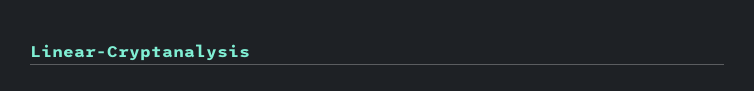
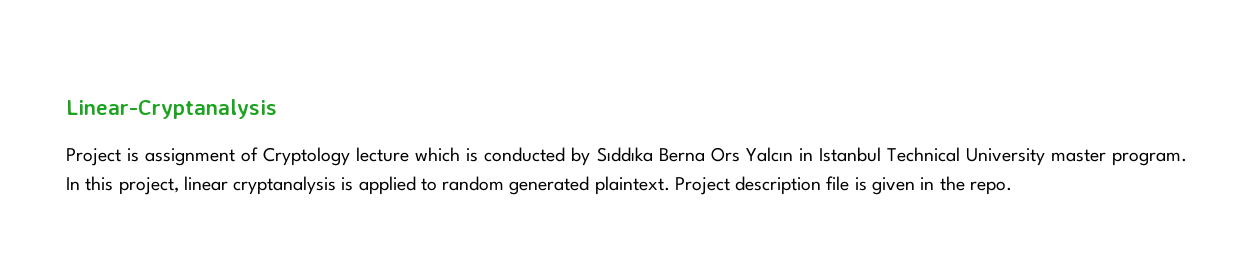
+ Project is assignment of Cryptology lecture which is conducted by Sıddıka Berna Ors Yalcın in Istanbul Technical University master program. In this project, linear cryptanalysis is applied to random generated plaintext. Project description file is given in the repo.

